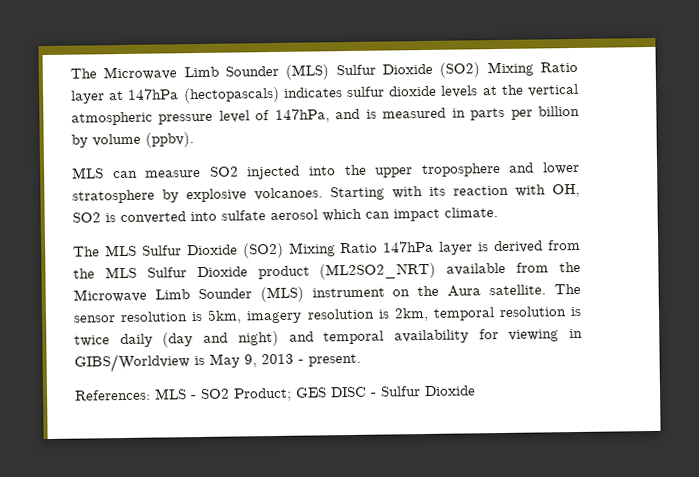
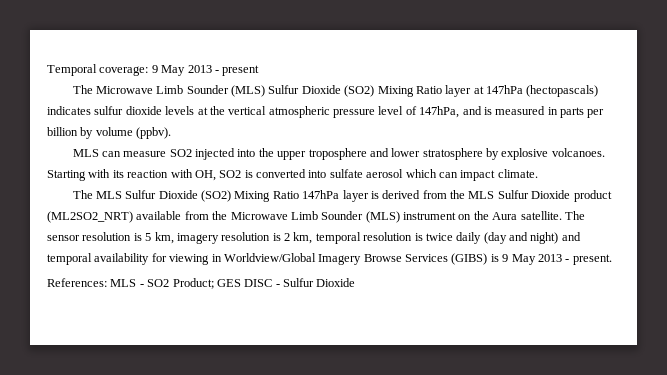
+ Temporal coverage: 9 May 2013 - present
- The sensor resolution is 5km, imagery resolution is 2km, temporal resolution is twice daily (day and night) and temporal availability for viewing in GIBS/Worldview is May 9, 2013 - present.
+ The sensor resolution is 5 km, imagery resolution is 2 km, temporal resolution is twice daily (day and night) and temporal availability for viewing in Worldview/Global Imagery Browse Services (GIBS) is 9 May 2013 - present.

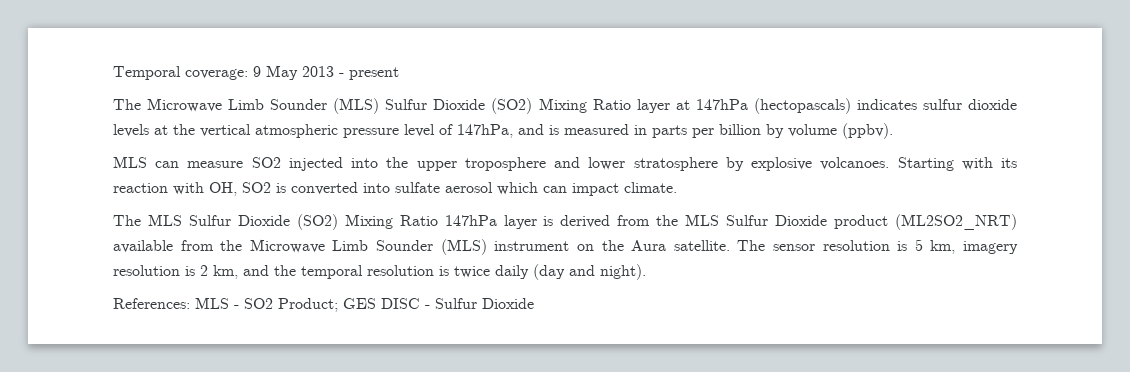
- The sensor resolution is 5 km, imagery resolution is 2 km, temporal resolution is twice daily (day and night) and temporal availability for viewing in Worldview/Global Imagery Browse Services (GIBS) is 9 May 2013 - present.
+ The sensor resolution is 5 km, imagery resolution is 2 km, and the temporal resolution is twice daily (day and night).

